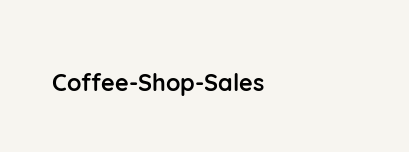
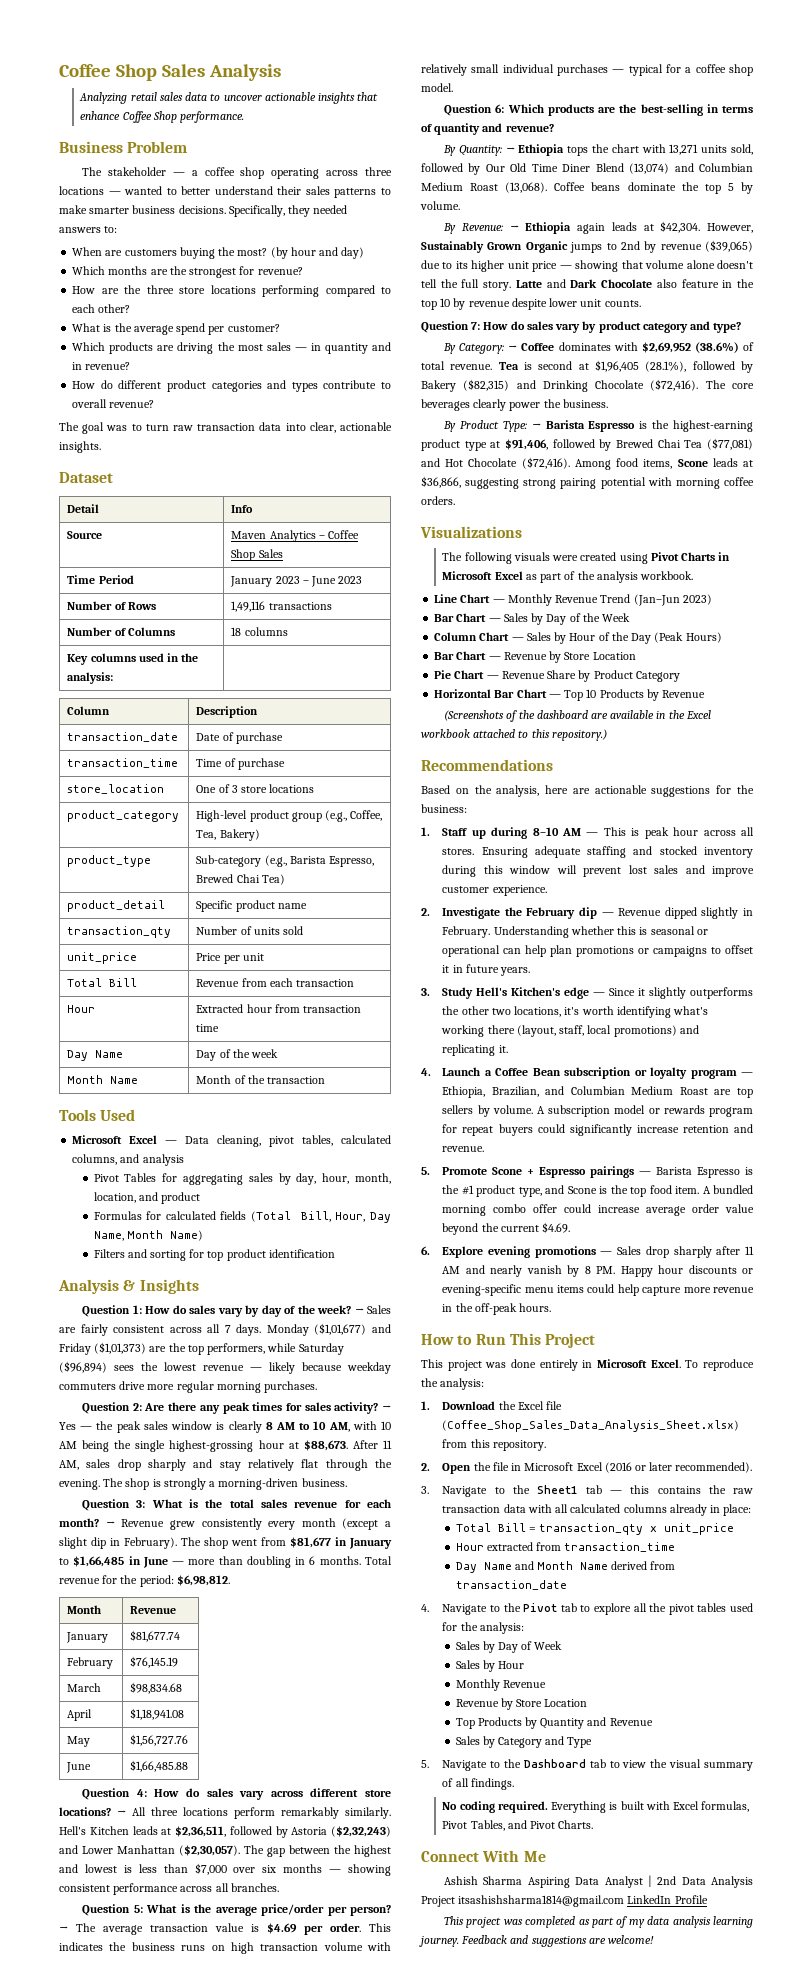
- Coffee-Shop-Sales
+ Coffee Shop Sales Analysis
+ Analyzing retail sales data to uncover actionable insights that enhance Coffee Shop performance.
+ Business Problem
+ The stakeholder — a coffee shop operating across three locations — wanted to better understand their sales patterns to make smarter business decisions. Specifically, they needed answers to:
+ When are customers buying the most? (by hour and day)
+ Which months are the strongest for revenue?
+ How are the three store locations performing compared to each other?
+ What is the average spend per customer?
+ Which products are driving the most sales — in quantity and in revenue?
+ How do different product categories and types contribute to overall revenue?
+ The goal was to turn raw transaction data into clear, actionable insights.
+ Dataset
+ Detail | Info
+ Source | Maven Analytics – Coffee Shop Sales
+ Time Period | January 2023 – June 2023
+ Number of Rows | 1,49,116 transactions
+ Number of Columns | 18 columns
+ Key columns used in the analysis: |
+ Column | Description
+ transaction_date | Date of purchase
+ transaction_time | Time of purchase
+ store_location | One of 3 store locations
+ product_category | High-level product group (e.g., Coffee, Tea, Bakery)
+ product_type | Sub-category (e.g., Barista Espresso, Brewed Chai Tea)
+ product_detail | Specific product name
+ transaction_qty | Number of units sold
+ unit_price | Price per unit
+ Total Bill | Revenue from each transaction
+ Hour | Extracted hour from transaction time
+ Day Name | Day of the week
+ Month Name | Month of the transaction
+ Tools Used
+ Microsoft Excel — Data cleaning, pivot tables, calculated columns, and analysis
+ Pivot Tables for aggregating sales by day, hour, month, location, and product
+ Formulas for calculated fields (Total Bill, Hour, Day Name, Month Name)
+ Filters and sorting for top product identification
+ Analysis & Insights
+ Question 1: How do sales vary by day of the week? → Sales are fairly consistent across all 7 days. Monday ($1,01,677) and Friday ($1,01,373) are the top performers, while Saturday ($96,894) sees the lowest revenue — likely because weekday commuters drive more regular morning purchases.
+ Question 2: Are there any peak times for sales activity? → Yes — the peak sales window is clearly 8 AM to 10 AM, with 10 AM being the single highest-grossing hour at $88,673. After 11 AM, sales drop sharply and stay relatively flat through the evening. The shop is strongly a morning-driven business.
+ Question 3: What is the total sales revenue for each month? → Revenue grew consistently every month (except a slight dip in February). The shop went from $81,677 in January to $1,66,485 in June — more than doubling in 6 months. Total revenue for the period: $6,98,812.
+ Month | Revenue
+ January | $81,677.74
+ February | $76,145.19
+ March | $98,834.68
+ April | $1,18,941.08
+ May | $1,56,727.76
+ June | $1,66,485.88
+ Question 4: How do sales vary across different store locations? → All three locations perform remarkably similarly. Hell's Kitchen leads at $2,36,511, followed by Astoria ($2,32,243) and Lower Manhattan ($2,30,057). The gap between the highest and lowest is less than $7,000 over six months — showing consistent performance across all branches.
+ Question 5: What is the average price/order per person? → The average transaction value is $4.69 per order. This indicates the business runs on high transaction volume with relatively small individual purchases — typical for a coffee shop model.
+ Question 6: Which products are the best-selling in terms of quantity and revenue?
+ By Quantity: → Ethiopia tops the chart with 13,271 units sold, followed by Our Old Time Diner Blend (13,074) and Columbian Medium Roast (13,068). Coffee beans dominate the top 5 by volume.
+ By Revenue: → Ethiopia again leads at $42,304. However, Sustainably Grown Organic jumps to 2nd by revenue ($39,065) due to its higher unit price — showing that volume alone doesn't tell the full story. Latte and Dark Chocolate also feature in the top 10 by revenue despite lower unit counts.
+ Question 7: How do sales vary by product category and type?
+ By Category: → Coffee dominates with $2,69,952 (38.6%) of total revenue. Tea is second at $1,96,405 (28.1%), followed by Bakery ($82,315) and Drinking Chocolate ($72,416). The core beverages clearly power the business.
+ By Product Type: → Barista Espresso is the highest-earning product type at $91,406, followed by Brewed Chai Tea ($77,081) and Hot Chocolate ($72,416). Among food items, Scone leads at $36,866, suggesting strong pairing potential with morning coffee orders.
+ Visualizations
+ The following visuals were created using Pivot Charts in Microsoft Excel as part of the analysis workbook.
+ Line Chart — Monthly Revenue Trend (Jan–Jun 2023)
+ Bar Chart — Sales by Day of the Week
+ Column Chart — Sales by Hour of the Day (Peak Hours)
+ Bar Chart — Revenue by Store Location
+ Pie Chart — Revenue Share by Product Category
+ Horizontal Bar Chart — Top 10 Products by Revenue
+ (Screenshots of the dashboard are available in the Excel workbook attached to this repository.)
+ Recommendations
+ Based on the analysis, here are actionable suggestions for the business:
+ 1. Staff up during 8–10 AM — This is peak hour across all stores. Ensuring adequate staffing and stocked inventory during this window will prevent lost sales and improve customer experience.
+ 2. Investigate the February dip — Revenue dipped slightly in February. Understanding whether this is seasonal or operational can help plan promotions or campaigns to offset it in future years.
+ 3. Study Hell's Kitchen's edge — Since it slightly outperforms the other two locations, it's worth identifying what's working there (layout, staff, local promotions) and replicating it.
+ 4. Launch a Coffee Bean subscription or loyalty program — Ethiopia, Brazilian, and Columbian Medium Roast are top sellers by volume. A subscription model or rewards program for repeat buyers could significantly increase retention and revenue.
+ 5. Promote Scone + Espresso pairings — Barista Espresso is the #1 product type, and Scone is the top food item. A bundled morning combo offer could increase average order value beyond the current $4.69.
+ 6. Explore evening promotions — Sales drop sharply after 11 AM and nearly vanish by 8 PM. Happy hour discounts or evening-specific menu items could help capture more revenue in the off-peak hours.
+ How to Run This Project
+ This project was done entirely in Microsoft Excel. To reproduce the analysis:
+ 1. Download the Excel file (Coffee_Shop_Sales_Data_Analysis_Sheet.xlsx) from this repository.
+ 2. Open the file in Microsoft Excel (2016 or later recommended).
+ 3. Navigate to the Sheet1 tab — this contains the raw transaction data with all calculated columns already in place:
+ Total Bill = transaction_qty × unit_price
+ Hour extracted from transaction_time
+ Day Name and Month Name derived from transaction_date
+ 4. Navigate to the Pivot tab to explore all the pivot tables used for the analysis:
+ Sales by Day of Week
+ Sales by Hour
+ Monthly Revenue
+ Revenue by Store Location
+ Top Products by Quantity and Revenue
+ Sales by Category and Type
+ 5. Navigate to the Dashboard tab to view the visual summary of all findings.
+ No coding required. Everything is built with Excel formulas, Pivot Tables, and Pivot Charts.
+ Connect With Me
+ Ashish Sharma Aspiring Data Analyst | 2nd Data Analysis Project itsashishsharma1814@gmail.com LinkedIn Profile
+ This project was completed as part of my data analysis learning journey. Feedback and suggestions are welcome!

